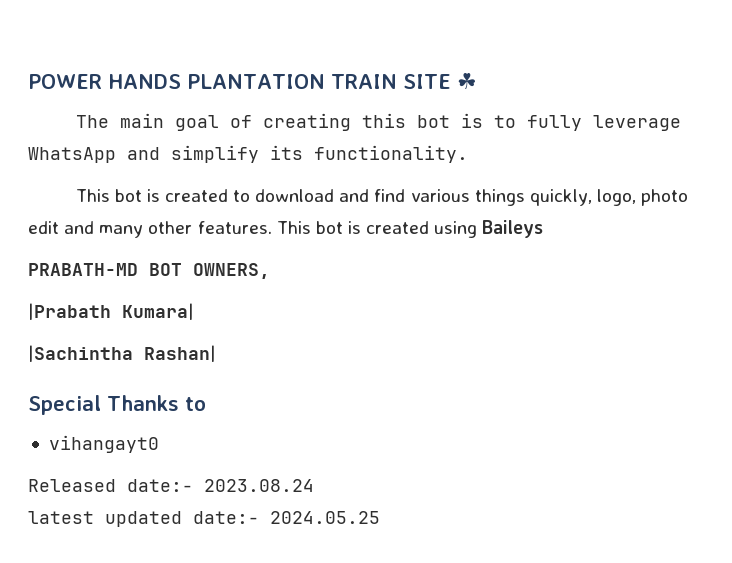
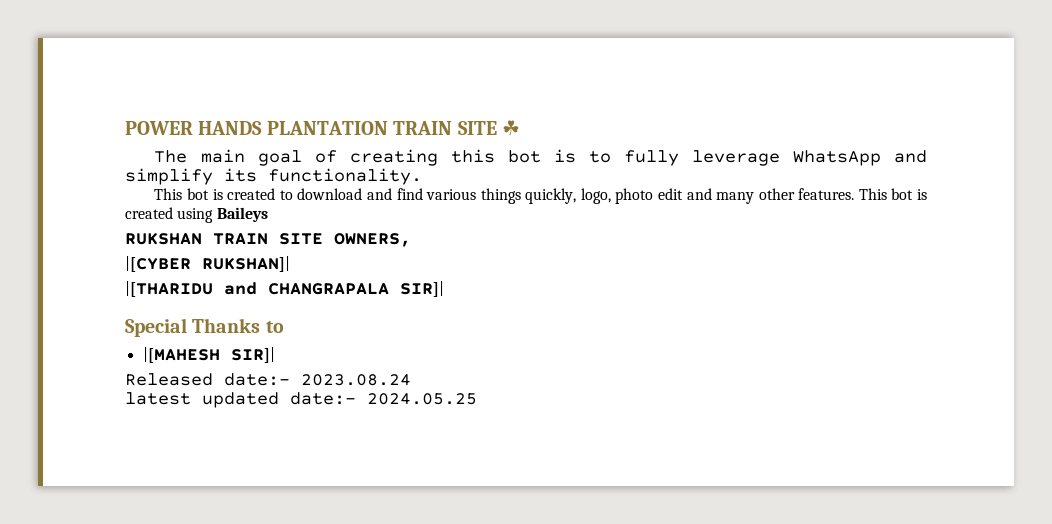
- PRABATH-MD BOT OWNERS,
- |Prabath Kumara|
- |Sachintha Rashan|
+ RUKSHAN TRAIN SITE OWNERS,
+ |[CYBER RUKSHAN]|
+ |[THARIDU and CHANGRAPALA SIR]|
- vihangayt0
+ |[MAHESH SIR]|

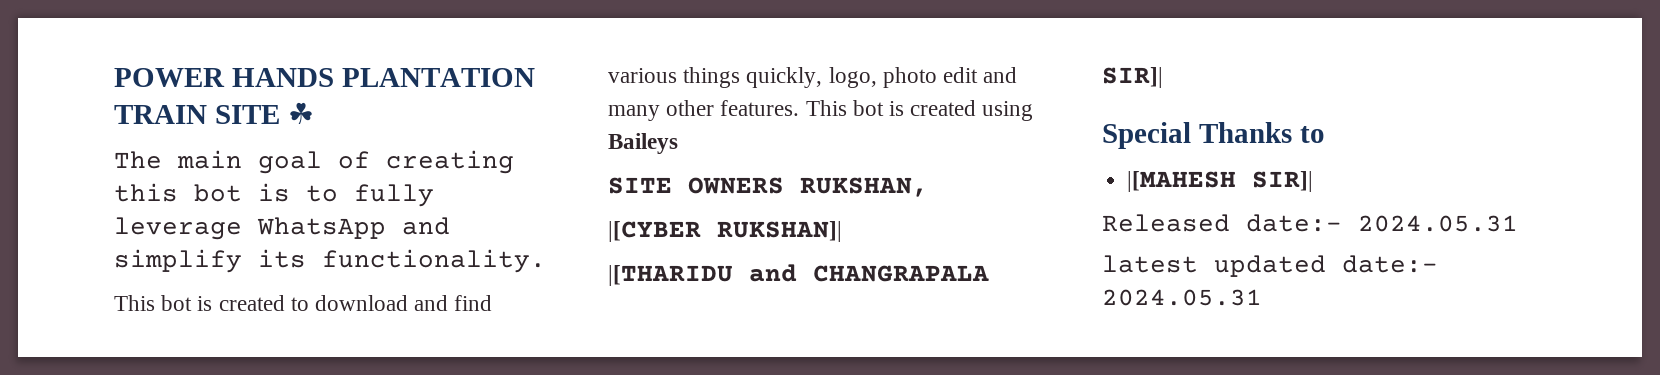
- RUKSHAN TRAIN SITE OWNERS,
+ SITE OWNERS RUKSHAN,
- Released date:- 2023.08.24
+ Released date:- 2024.05.31
- latest updated date:- 2024.05.25
+ latest updated date:- 2024.05.31

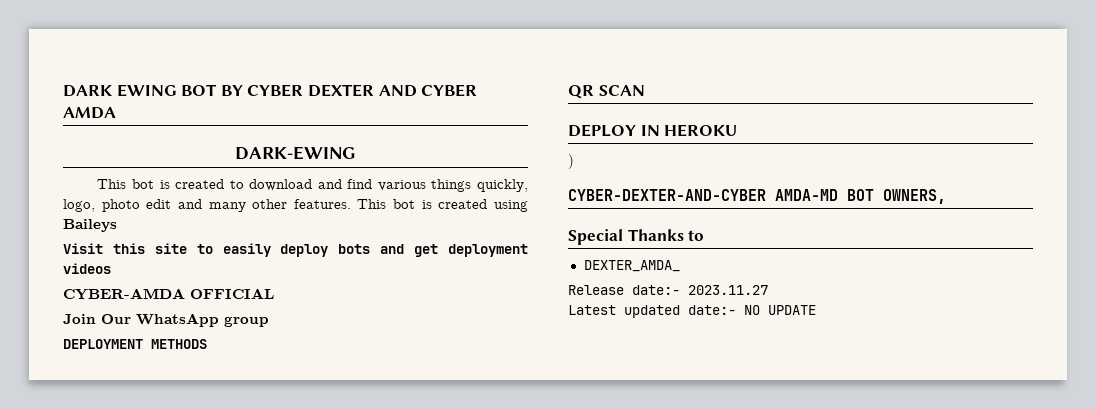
- POWER HANDS PLANTATION TRAIN SITE ☘
- The main goal of creating this bot is to fully leverage WhatsApp and simplify its functionality.
+ DARK EWING BOT BY CYBER DEXTER AND CYBER AMDA
+ DARK-EWING
- SITE OWNERS RUKSHAN,
- |[CYBER RUKSHAN]|
- |[THARIDU and CHANGRAPALA SIR]|
+ Visit this site to easily deploy bots and get deployment videos
+ CYBER-AMDA OFFICIAL
+ Join Our WhatsApp group
+ DEPLOYMENT METHODS
+ QR SCAN
+ DEPLOY IN HEROKU
+ )
+ CYBER-DEXTER-AND-CYBER AMDA-MD BOT OWNERS,
  Special Thanks to
- |[MAHESH SIR]|
- Released date:- 2024.05.31
- latest updated date:- 2024.05.31
+ DEXTER_AMDA_
+ Release date:- 2023.11.27
+ Latest updated date:- NO UPDATE

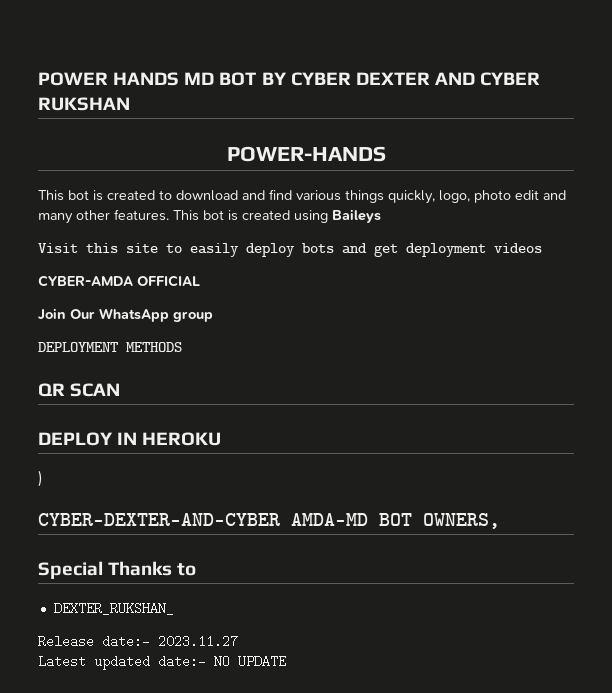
- DARK EWING BOT BY CYBER DEXTER AND CYBER AMDA
- DARK-EWING
+ POWER HANDS MD BOT BY CYBER DEXTER AND CYBER RUKSHAN
+ POWER-HANDS
- DEXTER_AMDA_
+ DEXTER_RUKSHAN_

